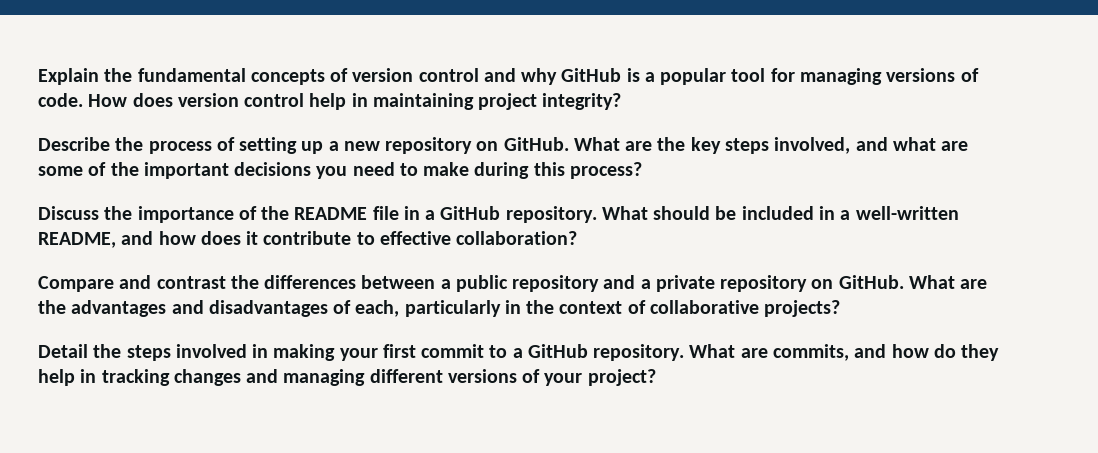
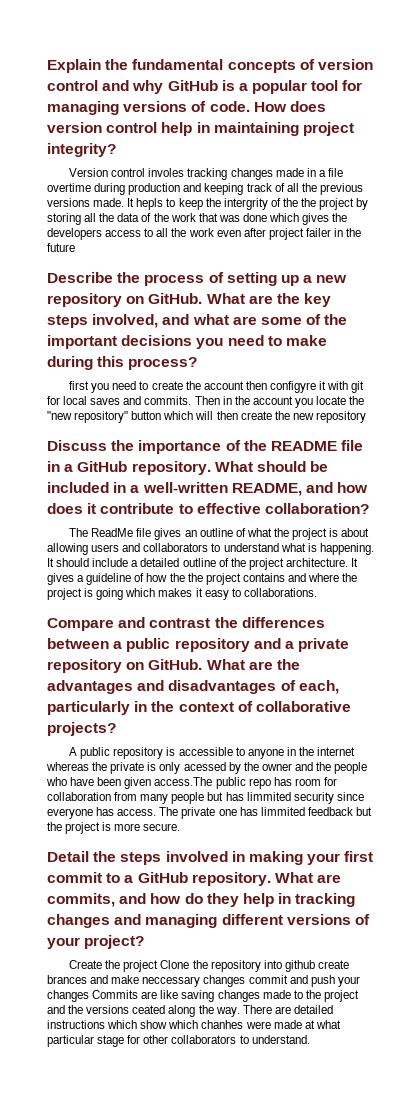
+ Version control involes tracking changes made in a file overtime during production and keeping track of all the previous versions made. It hepls to keep the intergrity of the the project by storing all the data of the work that was done which gives the developers access to all the work even after project failer in the future
+ first you need to create the account then configyre it with git for local saves and commits. Then in the account you locate the "new repository" button which will then create the new repository
+ The ReadMe file gives an outline of what the project is about allowing users and collaborators to understand what is happening. It should include a detailed outline of the project architecture. It gives a guideline of how the the project contains and where the project is going which makes it easy to collaborations.
+ A public repository is accessible to anyone in the internet whereas the private is only acessed by the owner and the people who have been given access.The public repo has room for collaboration from many people but has limmited security since everyone has access. The private one has limmited feedback but the project is more secure.
+ Create the project Clone the repository into github create brances and make neccessary changes commit and push your changes Commits are like saving changes made to the project and the versions ceated along the way. There are detailed instructions which show which chanhes were made at what particular stage for other collaborators to understand.

